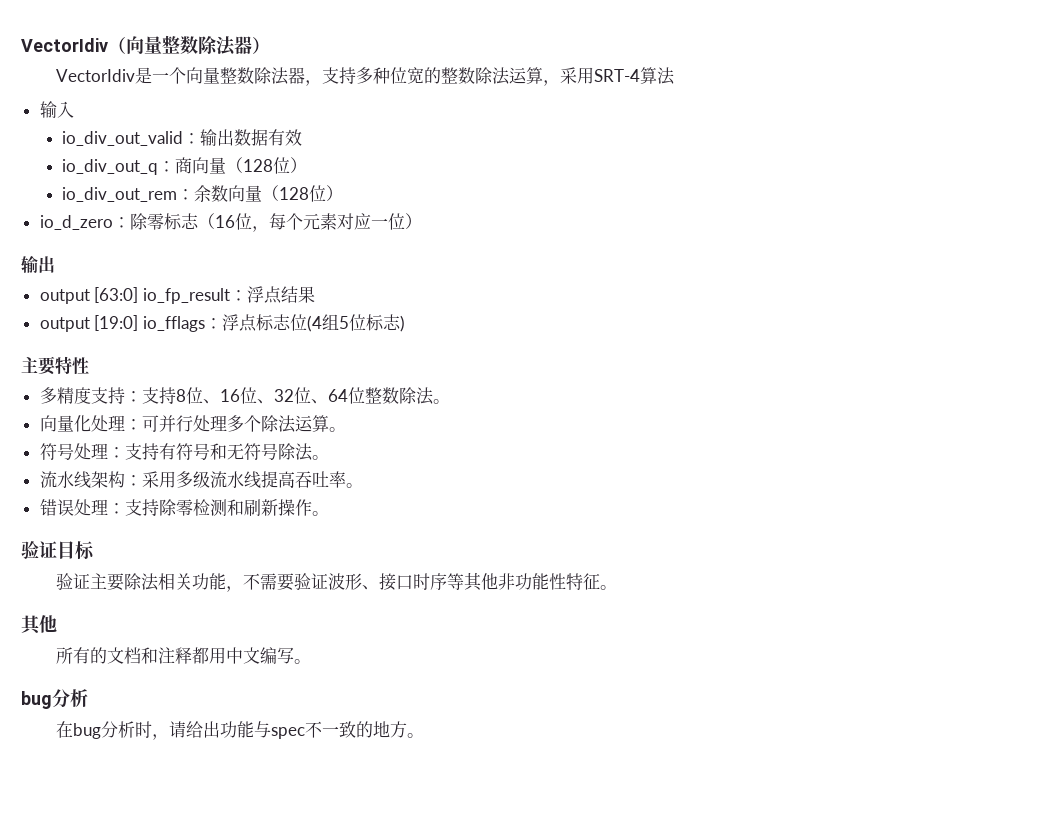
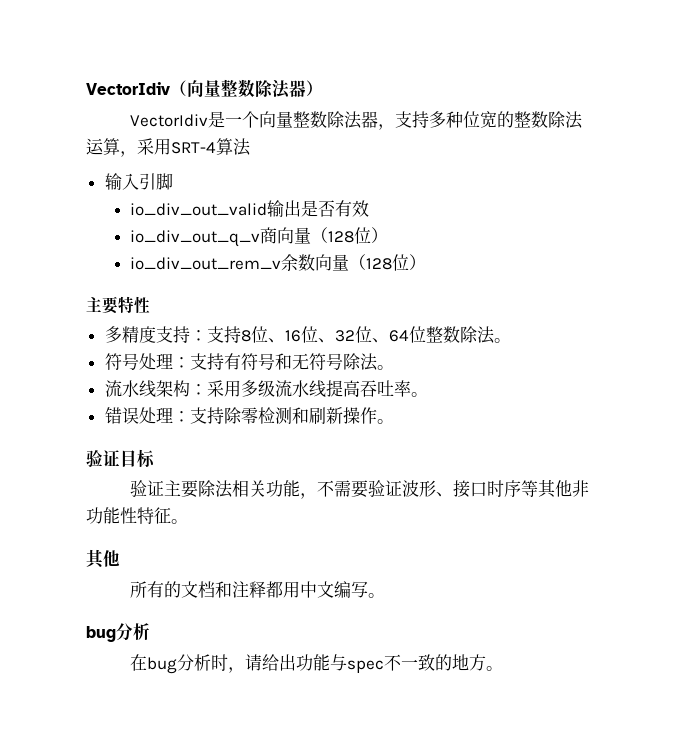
- 输入
+ 输入引脚
- io_div_out_valid：输出数据有效
+ io_div_out_valid输出是否有效
- io_div_out_q：商向量（128位）
+ io_div_out_q_v商向量（128位）
- io_div_out_rem：余数向量（128位）
+ io_div_out_rem_v余数向量（128位）
- io_d_zero：除零标志（16位，每个元素对应一位）
- 输出
- output [63:0] io_fp_result：浮点结果
- output [19:0] io_fflags：浮点标志位(4组5位标志)
- 向量化处理：可并行处理多个除法运算。

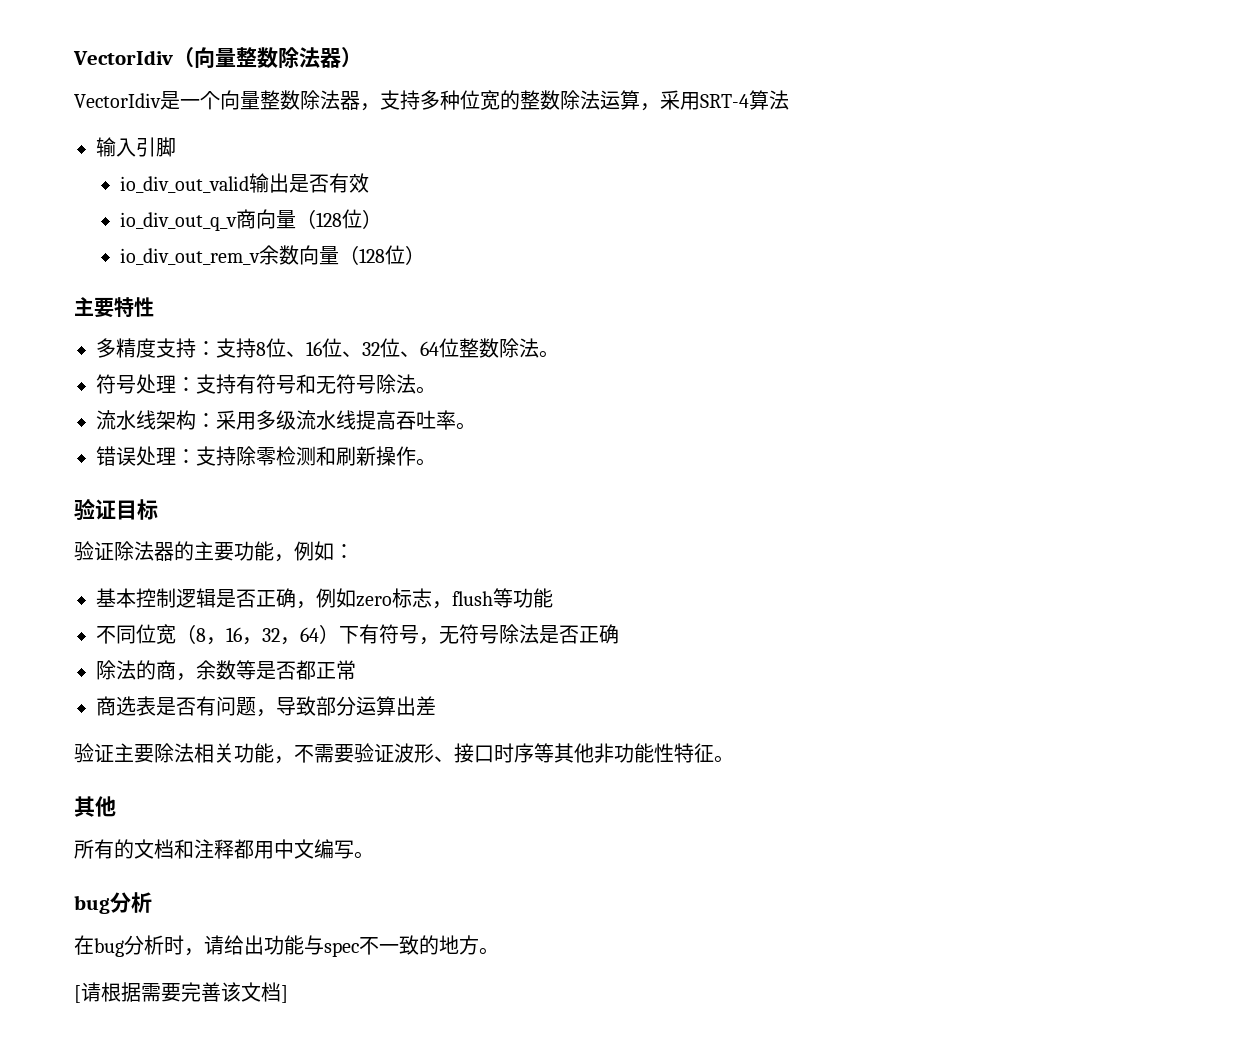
+ 验证除法器的主要功能，例如：
+ 基本控制逻辑是否正确，例如zero标志，flush等功能
+ 不同位宽（8，16，32，64）下有符号，无符号除法是否正确
+ 除法的商，余数等是否都正常
+ 商选表是否有问题，导致部分运算出差
+ [请根据需要完善该文档]

